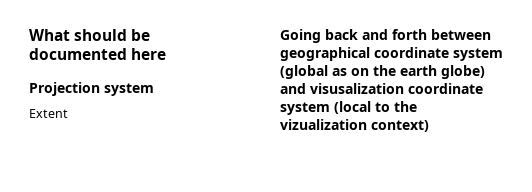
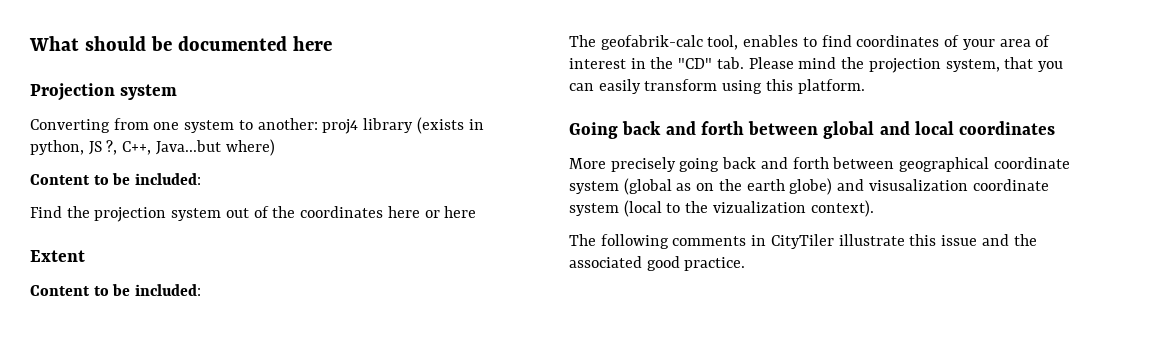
+ Converting from one system to another: proj4 library (exists in python, JS ?, C++, Java...but where)
+ Content to be included:
+ Find the projection system out of the coordinates here or here
  Extent
+ Content to be included:
+ The geofabrik-calc tool, enables to find coordinates of your area of interest in the "CD" tab. Please mind the projection system, that you can easily transform using this platform.
- Going back and forth between geographical coordinate system (global as on the earth globe) and visusalization coordinate system (local to the vizualization context)
+ Going back and forth between global and local coordinates
+ More precisely going back and forth between geographical coordinate system (global as on the earth globe) and visusalization coordinate system (local to the vizualization context).
+ The following comments in CityTiler illustrate this issue and the associated good practice.

